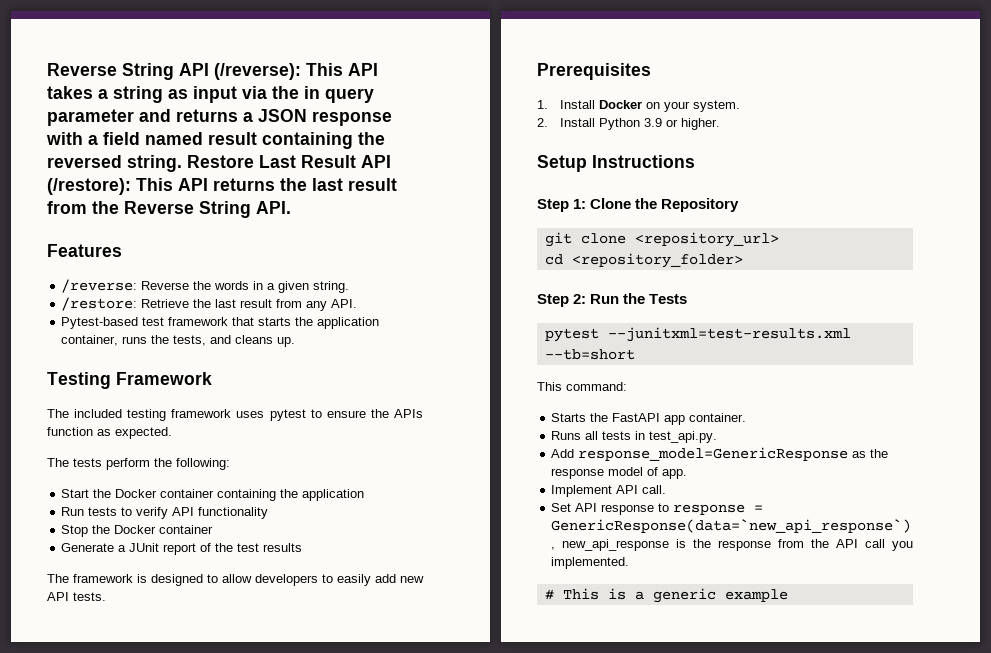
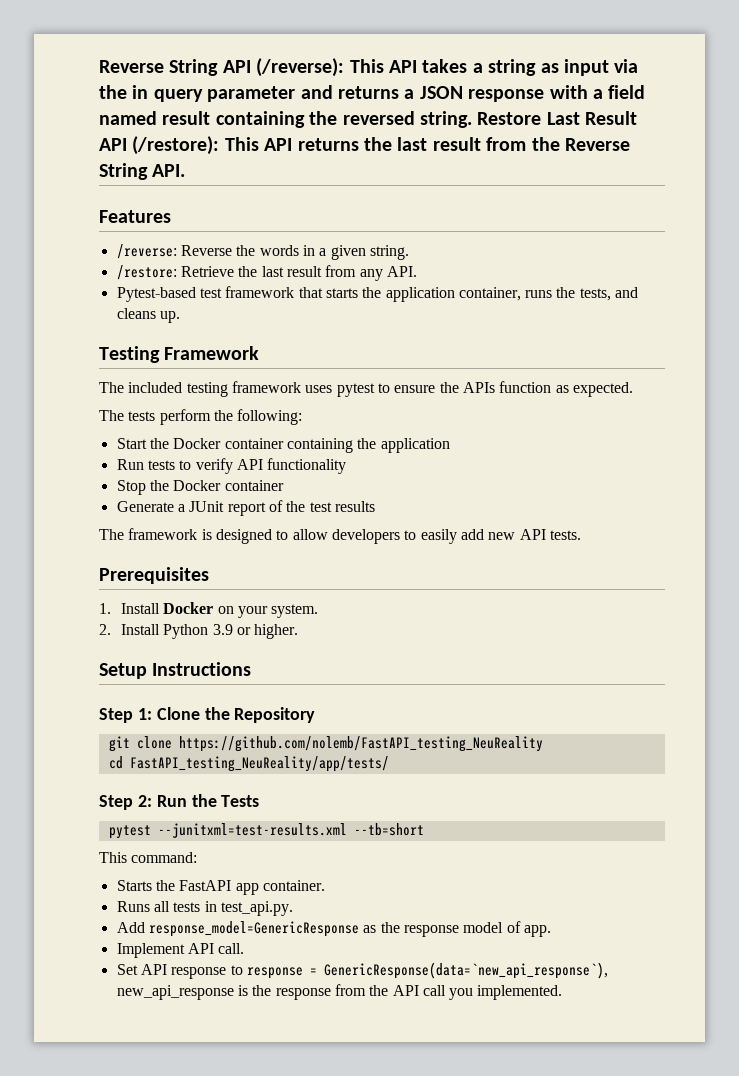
- git clone <repository_url>
+ git clone https://github.com/nolemb/FastAPI_testing_NeuReality
- cd <repository_folder>
+ cd FastAPI_testing_NeuReality/app/tests/
- # This is a generic example

